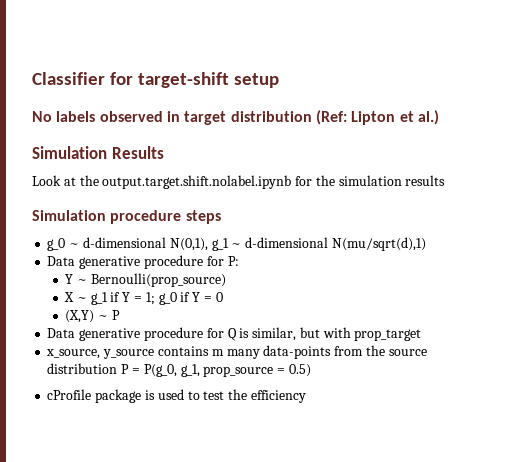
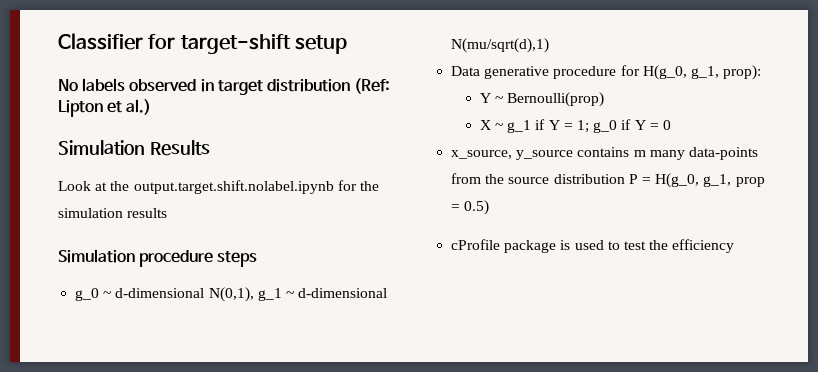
- Data generative procedure for P:
+ Data generative procedure for H(g_0, g_1, prop):
- Y ~ Bernoulli(prop_source)
+ Y ~ Bernoulli(prop)
- (X,Y) ~ P
- Data generative procedure for Q is similar, but with prop_target
- x_source, y_source contains m many data-points from the source distribution P = P(g_0, g_1, prop_source = 0.5)
+ x_source, y_source contains m many data-points from the source distribution P = H(g_0, g_1, prop = 0.5)

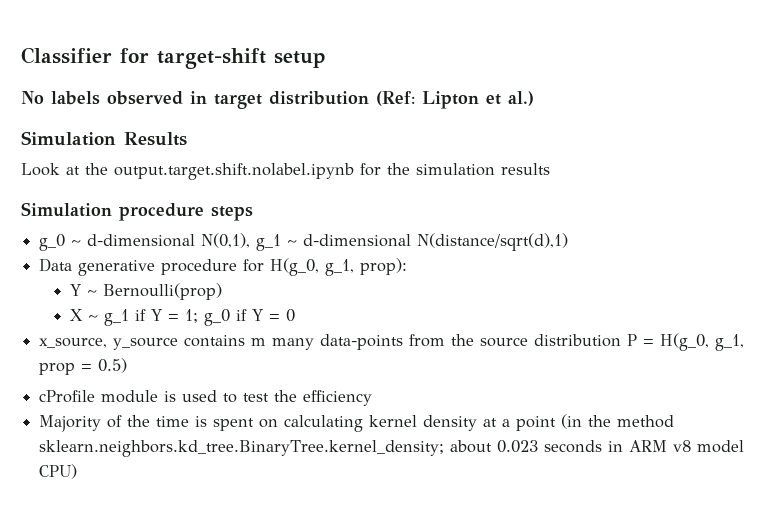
- g_0 ~ d-dimensional N(0,1), g_1 ~ d-dimensional N(mu/sqrt(d),1)
+ g_0 ~ d-dimensional N(0,1), g_1 ~ d-dimensional N(distance/sqrt(d),1)
- cProfile package is used to test the efficiency
+ cProfile module is used to test the efficiency
+ Majority of the time is spent on calculating kernel density at a point (in the method sklearn.neighbors.kd_tree.BinaryTree.kernel_density; about 0.023 seconds in ARM v8 model CPU)

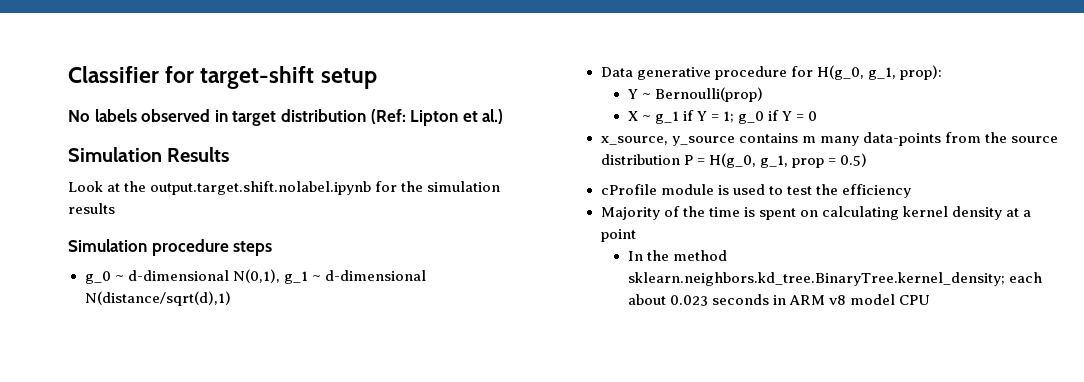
- Majority of the time is spent on calculating kernel density at a point (in the method sklearn.neighbors.kd_tree.BinaryTree.kernel_density; about 0.023 seconds in ARM v8 model CPU)
+ Majority of the time is spent on calculating kernel density at a point
+ In the method sklearn.neighbors.kd_tree.BinaryTree.kernel_density; each about 0.023 seconds in ARM v8 model CPU

